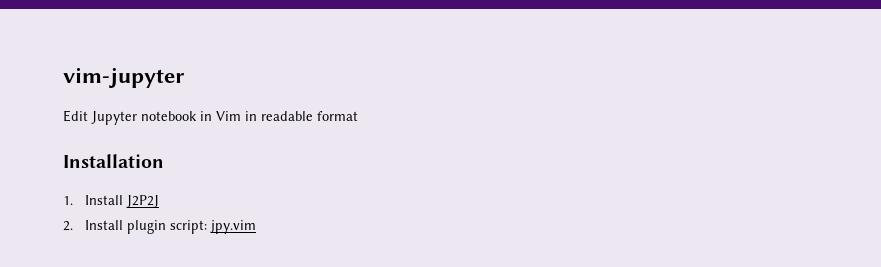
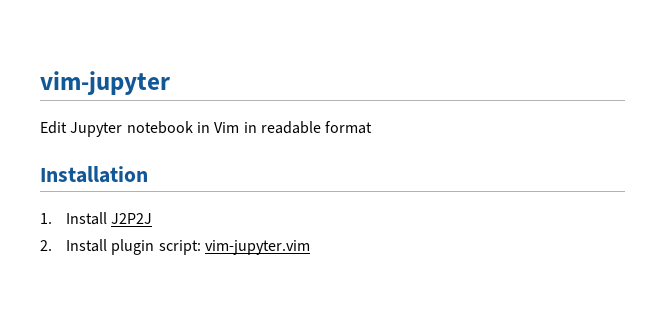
- 2. Install plugin script: jpy.vim
+ 2. Install plugin script: vim-jupyter.vim

